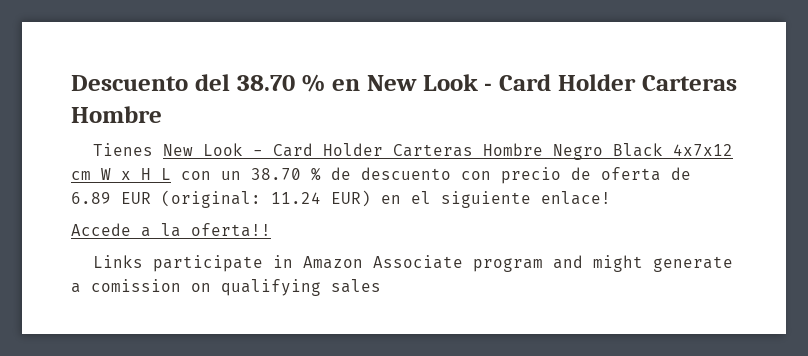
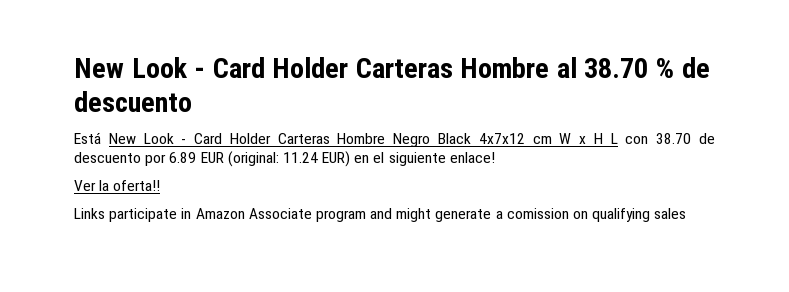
- Descuento del 38.70 % en New Look - Card Holder Carteras Hombre
- Tienes New Look - Card Holder Carteras Hombre Negro Black 4x7x12 cm W x H L con un 38.70 % de descuento con precio de oferta de 6.89 EUR (original: 11.24 EUR) en el siguiente enlace!
+ New Look - Card Holder Carteras Hombre al 38.70 % de descuento
+ Está New Look - Card Holder Carteras Hombre Negro Black 4x7x12 cm W x H L con 38.70 de descuento por 6.89 EUR (original: 11.24 EUR) en el siguiente enlace!
- Accede a la oferta!!
+ Ver la oferta!!

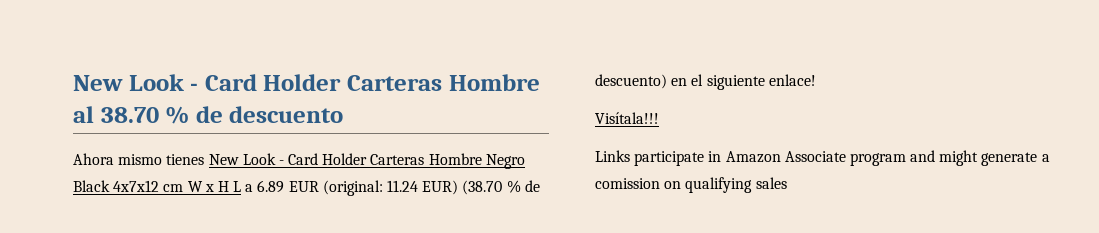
- Está New Look - Card Holder Carteras Hombre Negro Black 4x7x12 cm W x H L con 38.70 de descuento por 6.89 EUR (original: 11.24 EUR) en el siguiente enlace!
+ Ahora mismo tienes New Look - Card Holder Carteras Hombre Negro Black 4x7x12 cm W x H L a 6.89 EUR (original: 11.24 EUR) (38.70 % de descuento) en el siguiente enlace!
- Ver la oferta!!
+ Visítala!!!

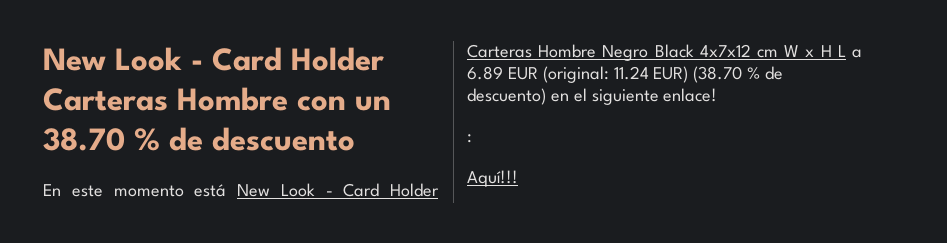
- New Look - Card Holder Carteras Hombre al 38.70 % de descuento
+ New Look - Card Holder Carteras Hombre con un 38.70 % de descuento
- Ahora mismo tienes New Look - Card Holder Carteras Hombre Negro Black 4x7x12 cm W x H L a 6.89 EUR (original: 11.24 EUR) (38.70 % de descuento) en el siguiente enlace!
+ En este momento está New Look - Card Holder Carteras Hombre Negro Black 4x7x12 cm W x H L a 6.89 EUR (original: 11.24 EUR) (38.70 % de descuento) en el siguiente enlace!
- Visítala!!!
- Links participate in Amazon Associate program and might generate a comission on qualifying sales
+ :
+ Aquí!!!

